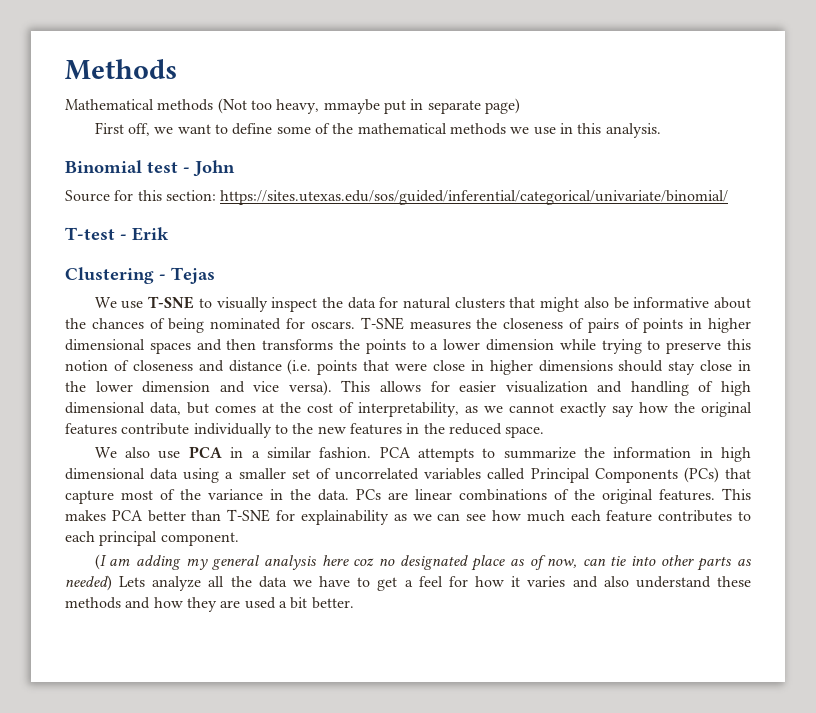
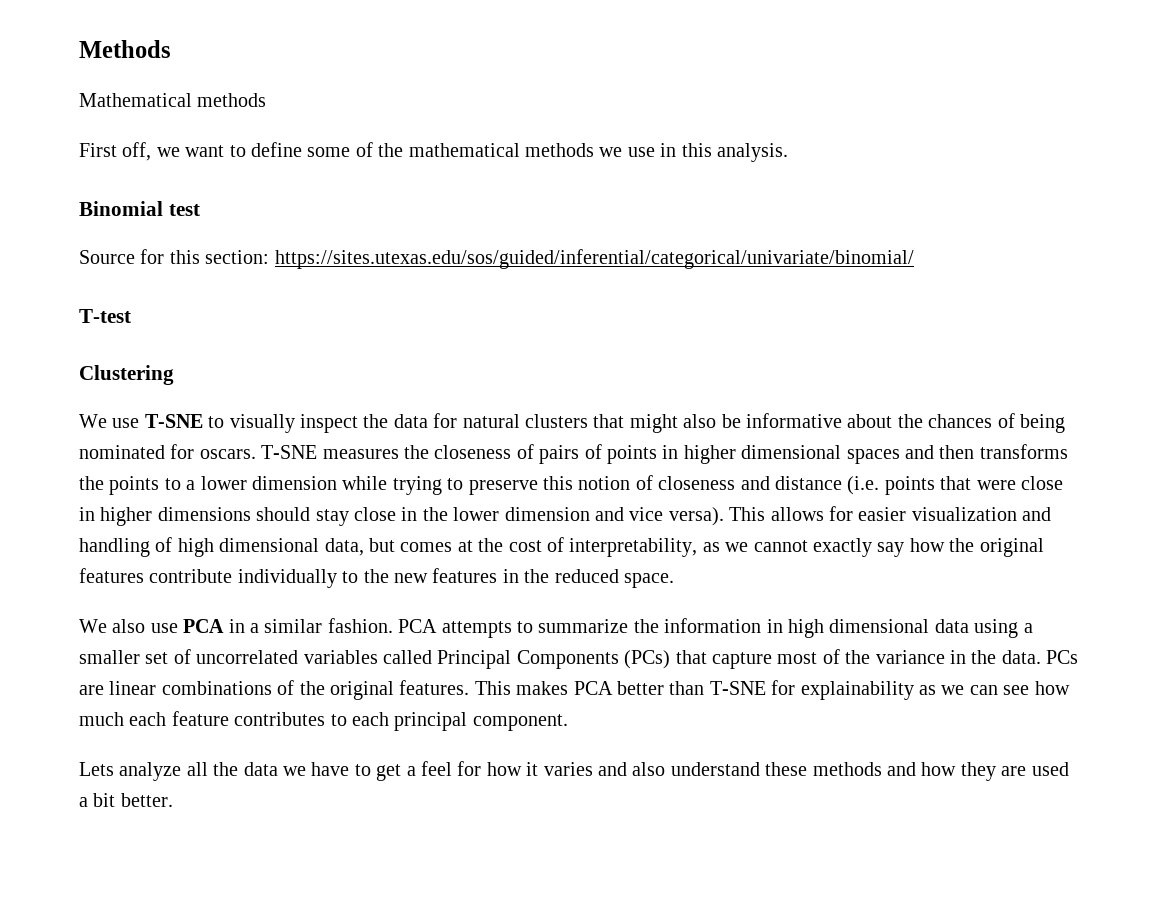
- Mathematical methods (Not too heavy, mmaybe put in separate page)
+ Mathematical methods
- Binomial test - John
+ Binomial test
- T-test - Erik
+ T-test
- Clustering - Tejas
+ Clustering
- (I am adding my general analysis here coz no designated place as of now, can tie into other parts as needed) Lets analyze all the data we have to get a feel for how it varies and also understand these methods and how they are used a bit better.
+ Lets analyze all the data we have to get a feel for how it varies and also understand these methods and how they are used a bit better.

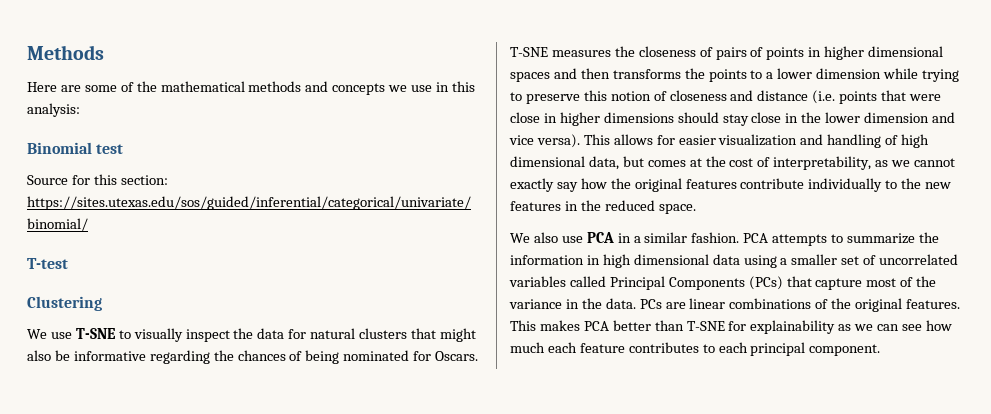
- Mathematical methods
- First off, we want to define some of the mathematical methods we use in this analysis.
+ Here are some of the mathematical methods and concepts we use in this analysis:
- We use T-SNE to visually inspect the data for natural clusters that might also be informative about the chances of being nominated for oscars.
+ We use T-SNE to visually inspect the data for natural clusters that might also be informative regarding the chances of being nominated for Oscars.
- Lets analyze all the data we have to get a feel for how it varies and also understand these methods and how they are used a bit better.

